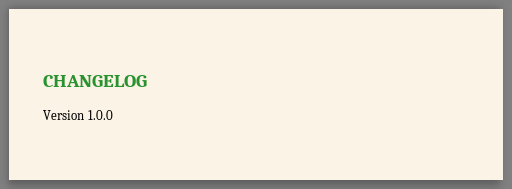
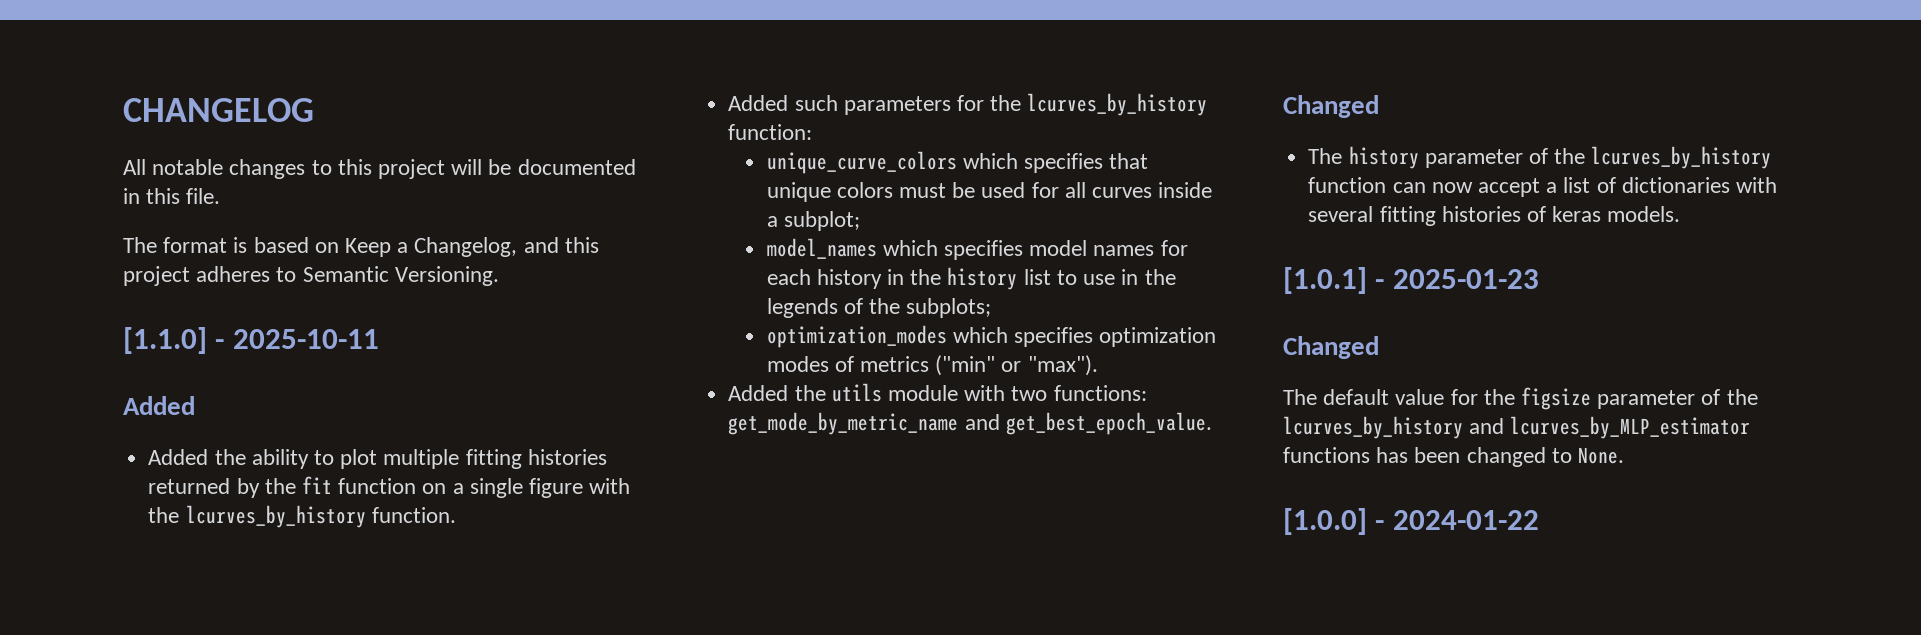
- Version 1.0.0
+ All notable changes to this project will be documented in this file.
+ The format is based on Keep a Changelog, and this project adheres to Semantic Versioning.
+ [1.1.0] - 2025-10-11
+ Added
+ Added the ability to plot multiple fitting histories returned by the fit function on a single figure with the lcurves_by_history function.
+ Added such parameters for the lcurves_by_history function:
+ unique_curve_colors which specifies that unique colors must be used for all curves inside a subplot;
+ model_names which specifies model names for each history in the history list to use in the legends of the subplots;
+ optimization_modes which specifies optimization modes of metrics ("min" or "max").
+ Added the utils module with two functions: get_mode_by_metric_name and get_best_epoch_value.
+ Changed
+ The history parameter of the lcurves_by_history function can now accept a list of dictionaries with several fitting histories of keras models.
+ [1.0.1] - 2025-01-23
+ Changed
+ The default value for the figsize parameter of the lcurves_by_history and lcurves_by_MLP_estimator functions has been changed to None.
+ [1.0.0] - 2024-01-22

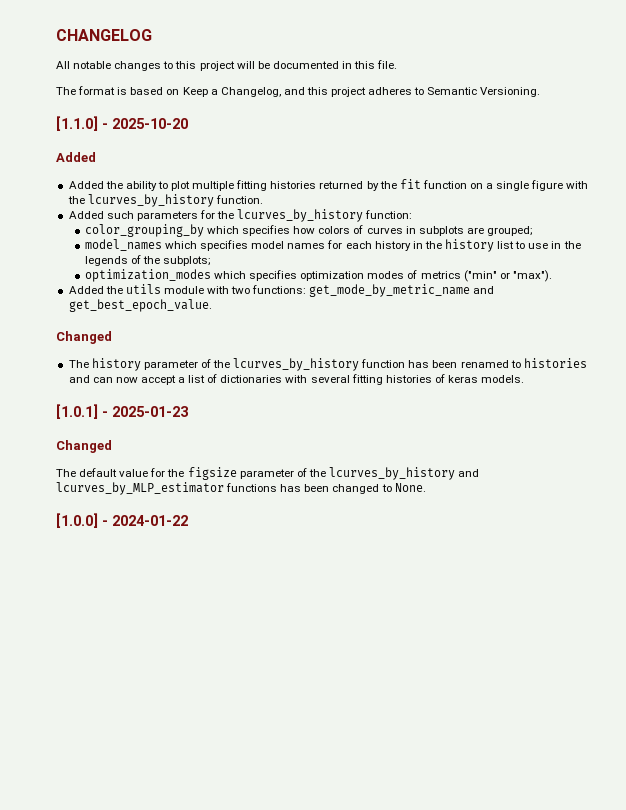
- [1.1.0] - 2025-10-11
+ [1.1.0] - 2025-10-20
- unique_curve_colors which specifies that unique colors must be used for all curves inside a subplot;
+ color_grouping_by which specifies how colors of curves in subplots are grouped;
- The history parameter of the lcurves_by_history function can now accept a list of dictionaries with several fitting histories of keras models.
+ The history parameter of the lcurves_by_history function has been renamed to histories and can now accept a list of dictionaries with several fitting histories of keras models.

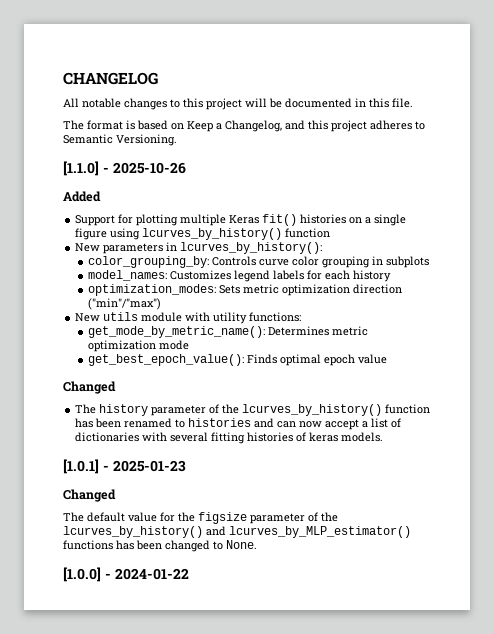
- [1.1.0] - 2025-10-20
+ [1.1.0] - 2025-10-26
- Added the ability to plot multiple fitting histories returned by the fit function on a single figure with the lcurves_by_history function.
- Added such parameters for the lcurves_by_history function:
- color_grouping_by which specifies how colors of curves in subplots are grouped;
- model_names which specifies model names for each history in the history list to use in the legends of the subplots;
- optimization_modes which specifies optimization modes of metrics ("min" or "max").
- Added the utils module with two functions: get_mode_by_metric_name and get_best_epoch_value.
+ Support for plotting multiple Keras fit() histories on a single figure using lcurves_by_history() function
+ New parameters in lcurves_by_history():
+ color_grouping_by: Controls curve color grouping in subplots
+ model_names: Customizes legend labels for each history
+ optimization_modes: Sets metric optimization direction ("min"/"max")
+ New utils module with utility functions:
+ get_mode_by_metric_name(): Determines metric optimization mode
+ get_best_epoch_value(): Finds optimal epoch value
- The history parameter of the lcurves_by_history function has been renamed to histories and can now accept a list of dictionaries with several fitting histories of keras models.
+ The history parameter of the lcurves_by_history() function has been renamed to histories and can now accept a list of dictionaries with several fitting histories of keras models.
- The default value for the figsize parameter of the lcurves_by_history and lcurves_by_MLP_estimator functions has been changed to None.
+ The default value for the figsize parameter of the lcurves_by_history() and lcurves_by_MLP_estimator() functions has been changed to None.

